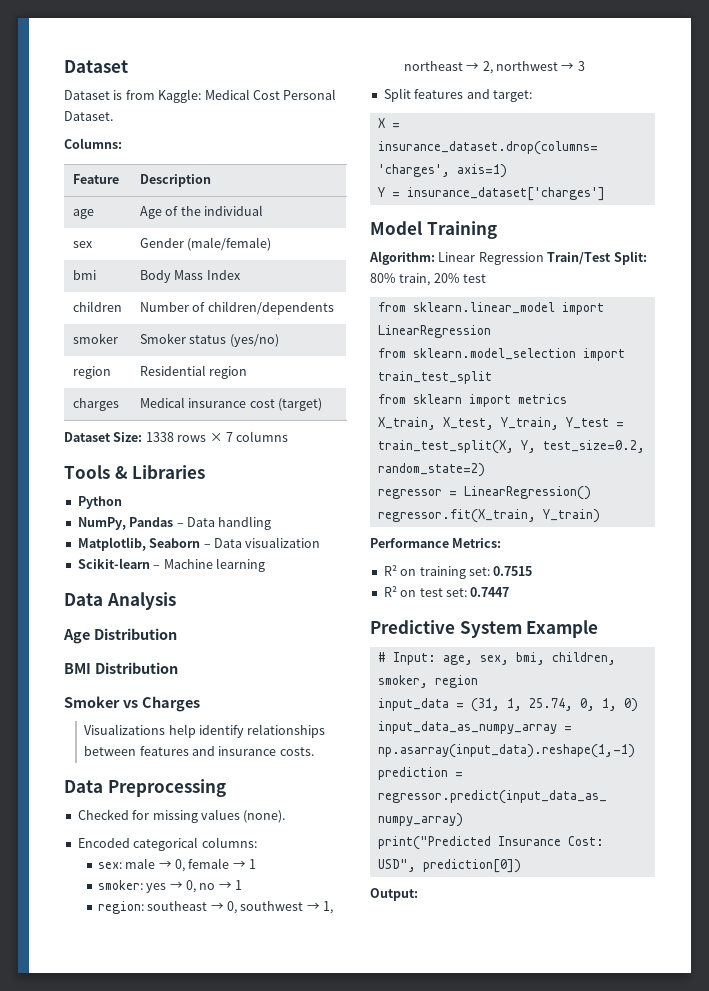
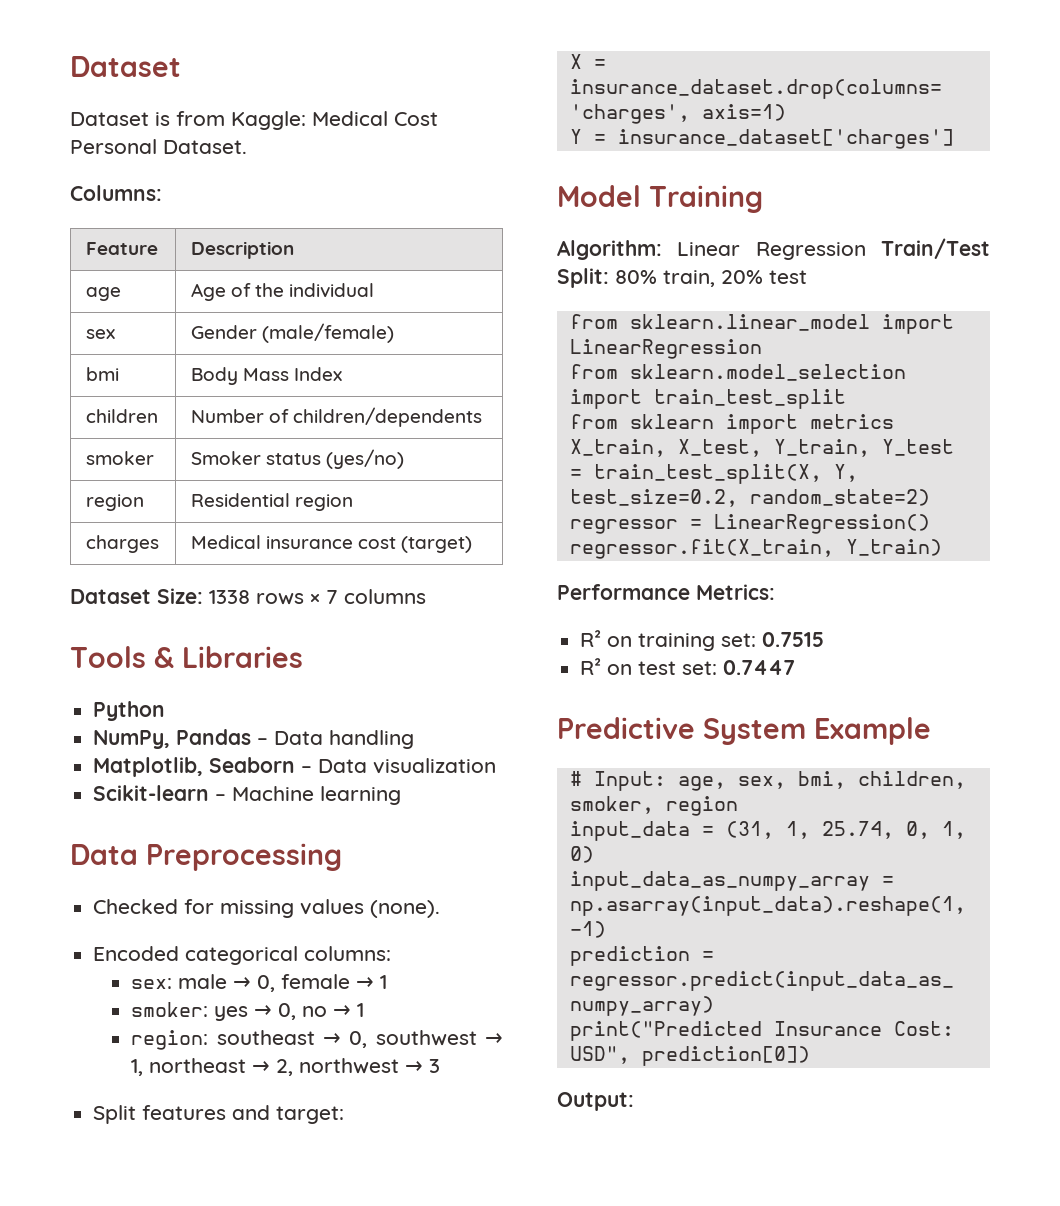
- Data Analysis
- Age Distribution
- BMI Distribution
- Smoker vs Charges
- Visualizations help identify relationships between features and insurance costs.

